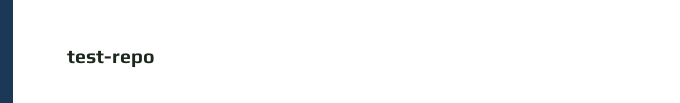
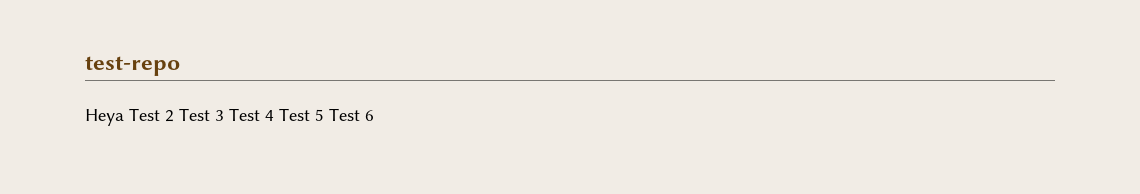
+ Heya Test 2 Test 3 Test 4 Test 5 Test 6

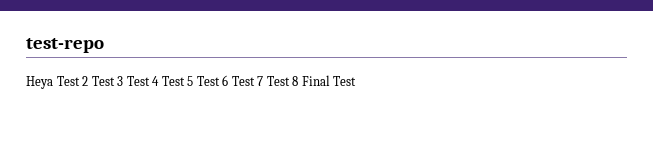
- Heya Test 2 Test 3 Test 4 Test 5 Test 6
+ Heya Test 2 Test 3 Test 4 Test 5 Test 6 Test 7 Test 8 Final Test

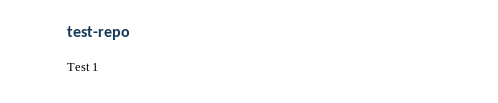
- Heya Test 2 Test 3 Test 4 Test 5 Test 6 Test 7 Test 8 Final Test
+ Test 1

